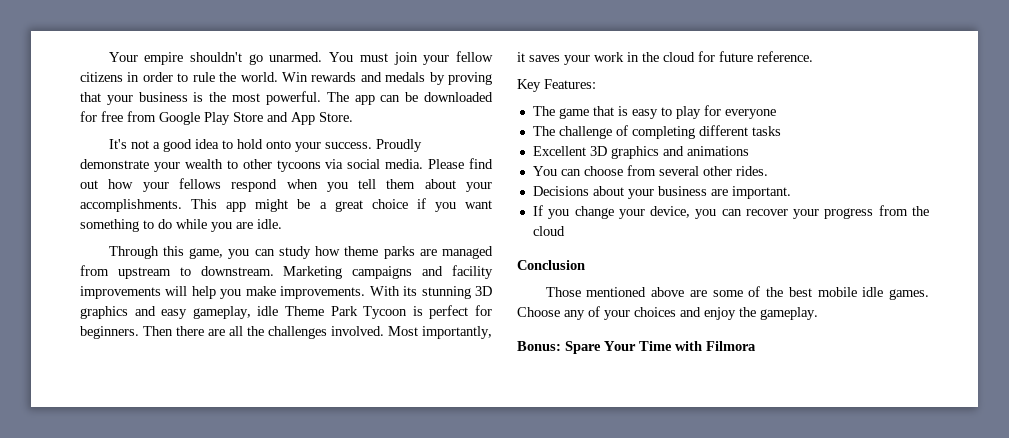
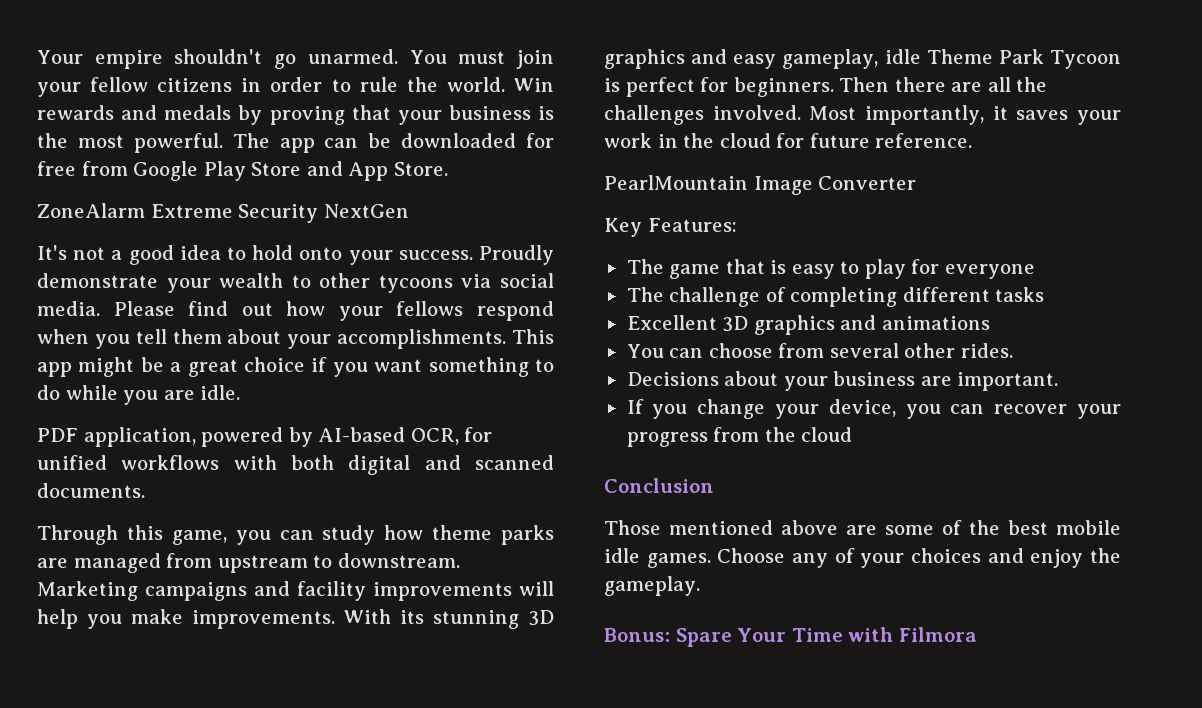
+ ZoneAlarm Extreme Security NextGen
+ PDF application, powered by AI-based OCR, for unified workflows with both digital and scanned documents.
+ PearlMountain Image Converter

